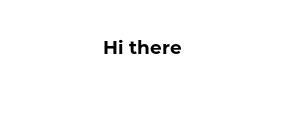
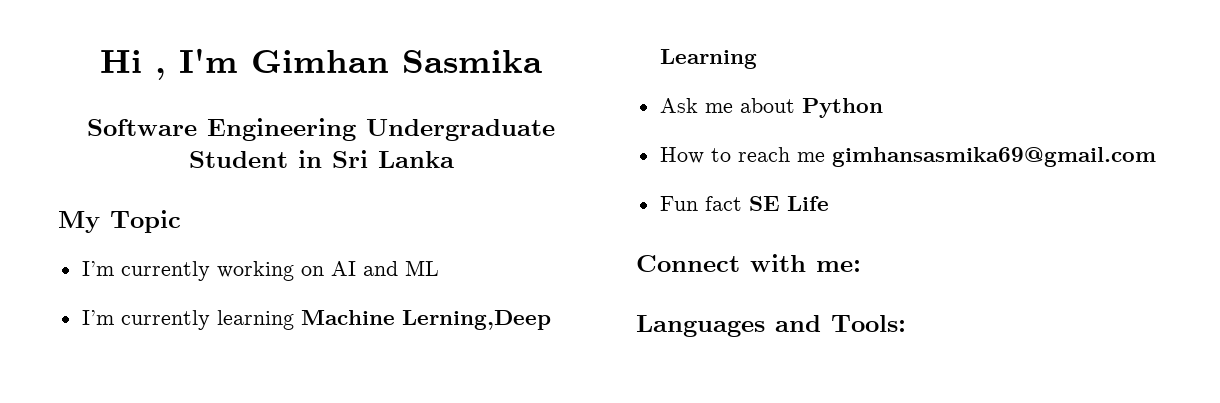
- Hi there
+ Hi , I'm Gimhan Sasmika
+ Software Engineering Undergraduate Student in Sri Lanka
+ My Topic
+ I’m currently working on AI and ML
+ I’m currently learning Machine Lerning,Deep Learning
+ Ask me about Python
+ How to reach me gimhansasmika69@gmail.com
+ Fun fact SE Life
+ Connect with me:
+ Languages and Tools:

